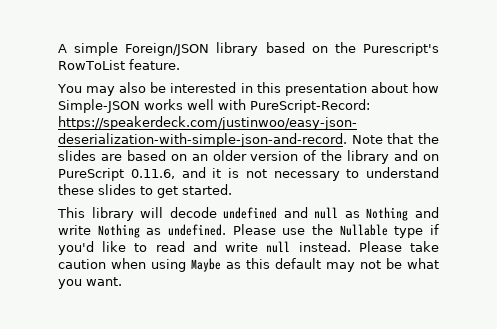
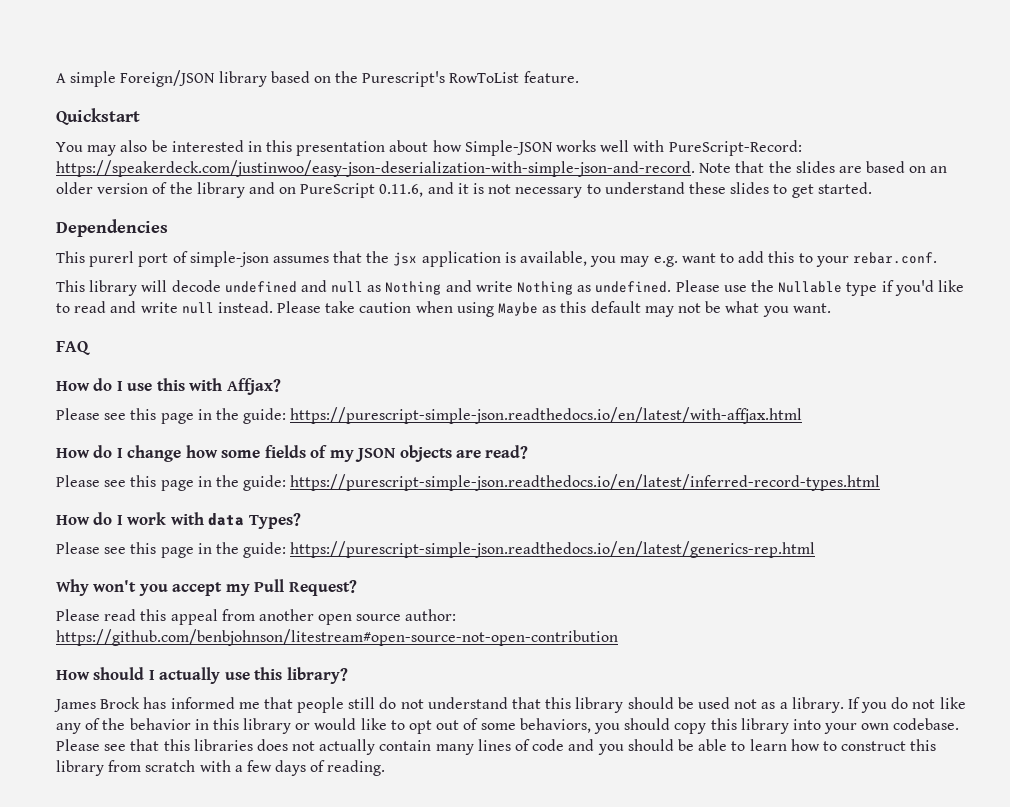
+ Quickstart
+ Dependencies
+ This purerl port of simple-json assumes that the jsx application is available, you may e.g. want to add this to your rebar.conf.
+ FAQ
+ How do I use this with Affjax?
+ Please see this page in the guide: https://purescript-simple-json.readthedocs.io/en/latest/with-affjax.html
+ How do I change how some fields of my JSON objects are read?
+ Please see this page in the guide: https://purescript-simple-json.readthedocs.io/en/latest/inferred-record-types.html
+ How do I work with data Types?
+ Please see this page in the guide: https://purescript-simple-json.readthedocs.io/en/latest/generics-rep.html
+ Why won't you accept my Pull Request?
+ Please read this appeal from another open source author: https://github.com/benbjohnson/litestream#open-source-not-open-contribution
+ How should I actually use this library?
+ James Brock has informed me that people still do not understand that this library should be used not as a library. If you do not like any of the behavior in this library or would like to opt out of some behaviors, you should copy this library into your own codebase. Please see that this libraries does not actually contain many lines of code and you should be able to learn how to construct this library from scratch with a few days of reading.

